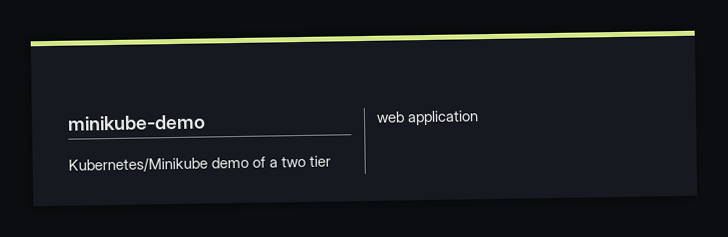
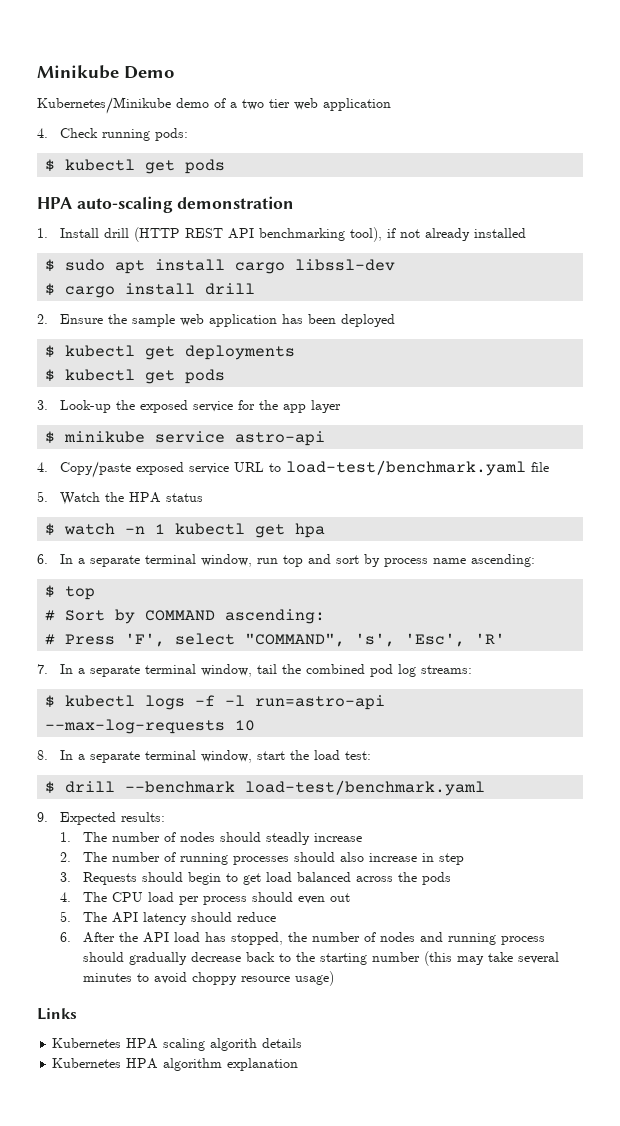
- minikube-demo
+ Minikube Demo
+ 4. Check running pods:
+ $ kubectl get pods
+ HPA auto-scaling demonstration
+ 1. Install drill (HTTP REST API benchmarking tool), if not already installed
+ $ sudo apt install cargo libssl-dev
+ $ cargo install drill
+ 2. Ensure the sample web application has been deployed
+ $ kubectl get deployments
+ $ kubectl get pods
+ 3. Look-up the exposed service for the app layer
+ $ minikube service astro-api
+ 4. Copy/paste exposed service URL to load-test/benchmark.yaml file
+ 5. Watch the HPA status
+ $ watch -n 1 kubectl get hpa
+ 6. In a separate terminal window, run top and sort by process name ascending:
+ $ top
+ # Sort by COMMAND ascending:
+ # Press 'F', select "COMMAND", 's', 'Esc', 'R'
+ 7. In a separate terminal window, tail the combined pod log streams:
+ $ kubectl logs -f -l run=astro-api --max-log-requests 10
+ 8. In a separate terminal window, start the load test:
+ $ drill --benchmark load-test/benchmark.yaml
+ 9. Expected results:
+ 1. The number of nodes should steadly increase
+ 2. The number of running processes should also increase in step
+ 3. Requests should begin to get load balanced across the pods
+ 4. The CPU load per process should even out
+ 5. The API latency should reduce
+ 6. After the API load has stopped, the number of nodes and running process should gradually decrease back to the starting number (this may take several minutes to avoid choppy resource usage)
+ Links
+ Kubernetes HPA scaling algorith details
+ Kubernetes HPA algorithm explanation

